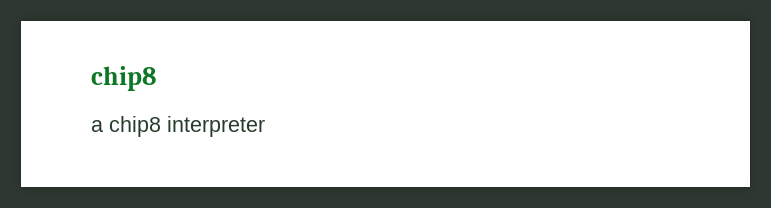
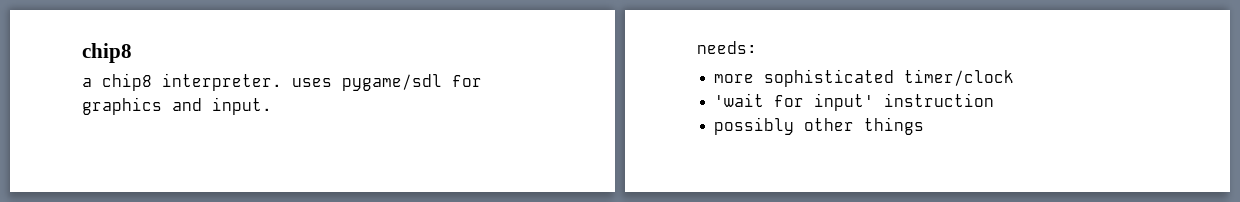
- a chip8 interpreter
+ a chip8 interpreter. uses pygame/sdl for graphics and input.
+ needs:
+ more sophisticated timer/clock
+ 'wait for input' instruction
+ possibly other things

